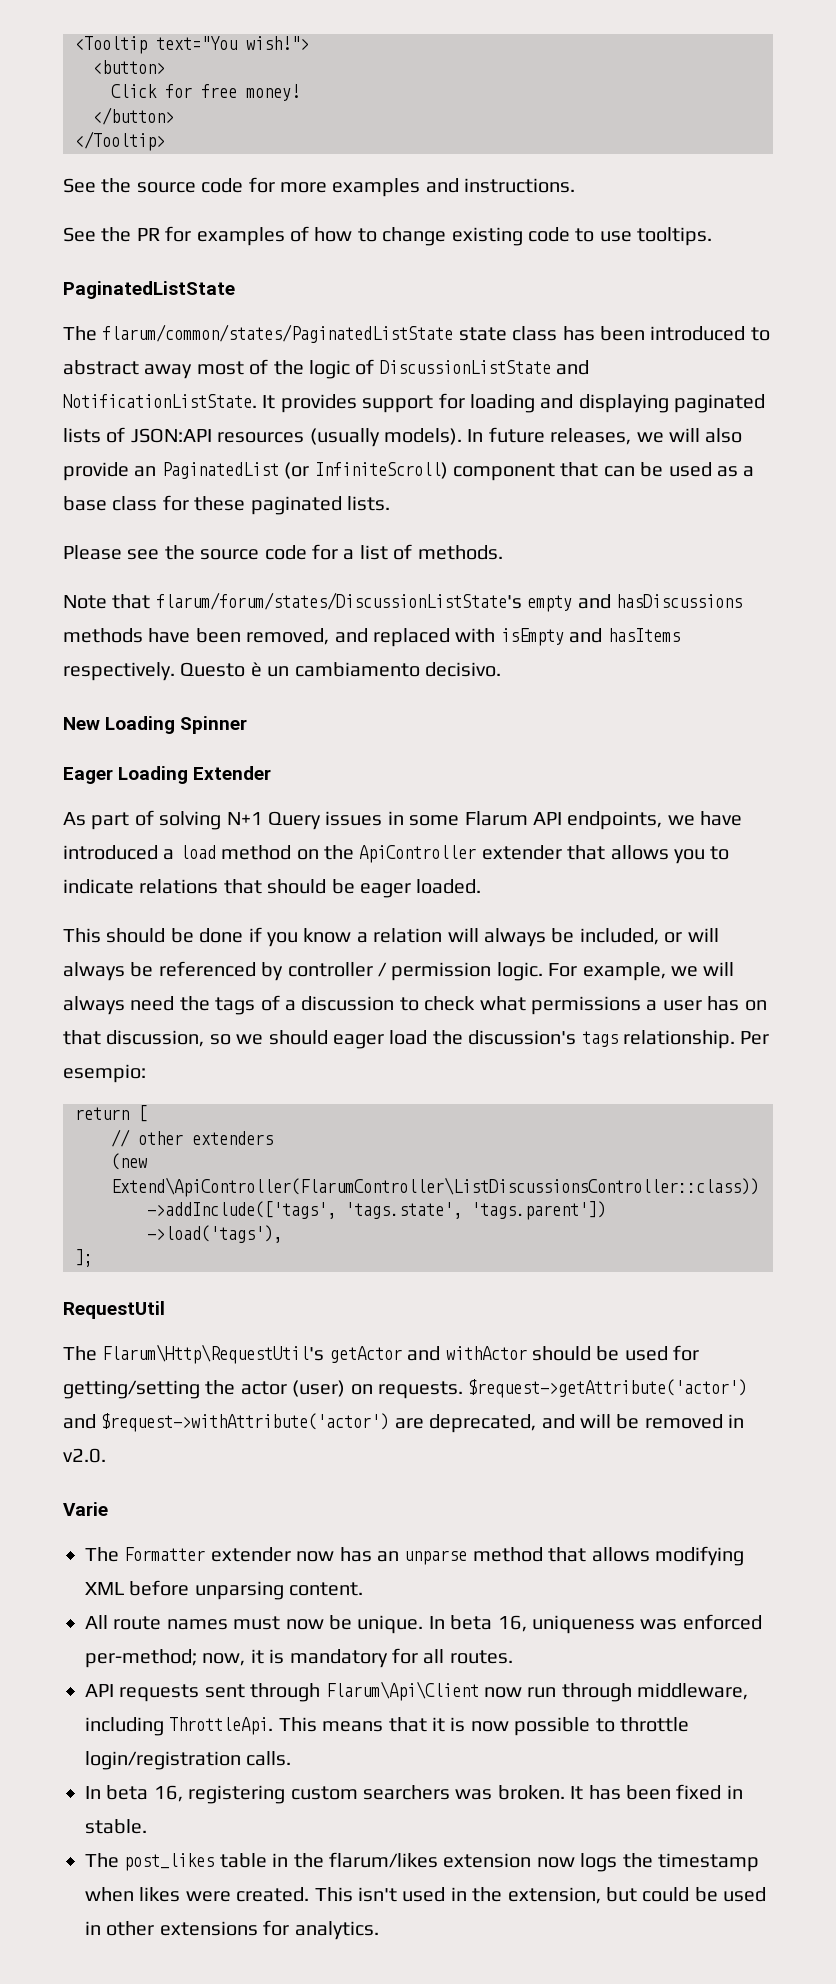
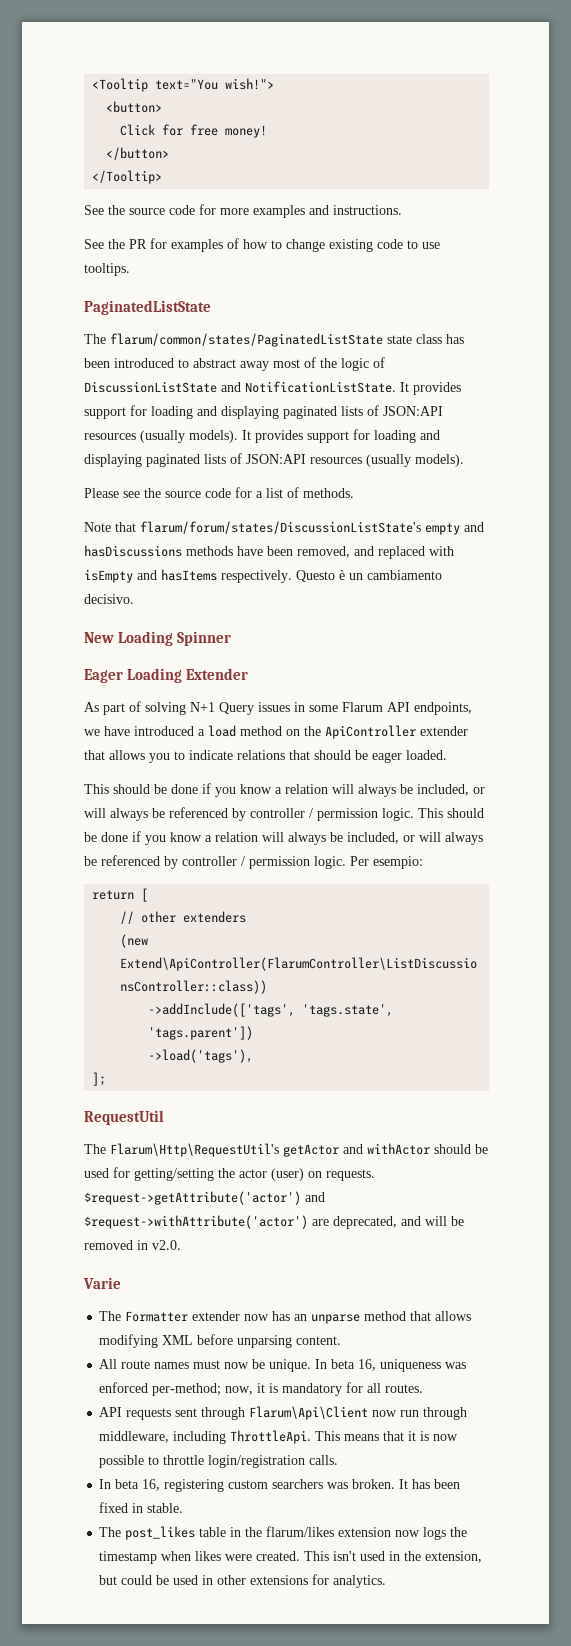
- It provides support for loading and displaying paginated lists of JSON:API resources (usually models). In future releases, we will also provide an PaginatedList (or InfiniteScroll) component that can be used as a base class for these paginated lists.
+ It provides support for loading and displaying paginated lists of JSON:API resources (usually models). It provides support for loading and displaying paginated lists of JSON:API resources (usually models).
- This should be done if you know a relation will always be included, or will always be referenced by controller / permission logic. For example, we will always need the tags of a discussion to check what permissions a user has on that discussion, so we should eager load the discussion's tags relationship.
+ This should be done if you know a relation will always be included, or will always be referenced by controller / permission logic. This should be done if you know a relation will always be included, or will always be referenced by controller / permission logic.

